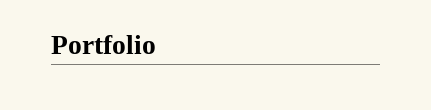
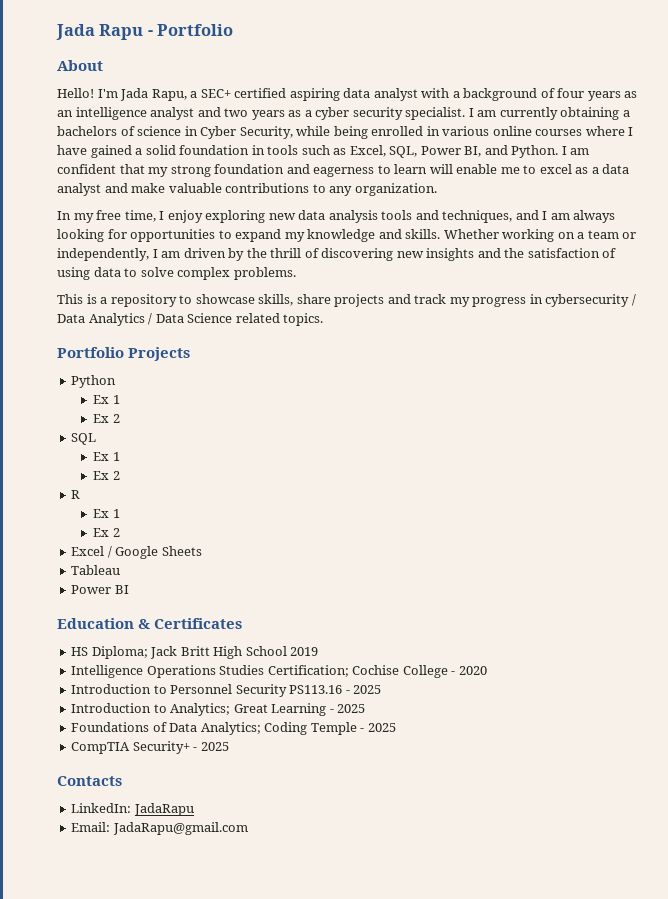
- Portfolio
+ Jada Rapu - Portfolio
+ About
+ Hello! I'm Jada Rapu, a SEC+ certified aspiring data analyst with a background of four years as an intelligence analyst and two years as a cyber security specialist. I am currently obtaining a bachelors of science in Cyber Security, while being enrolled in various online courses where I have gained a solid foundation in tools such as Excel, SQL, Power BI, and Python. I am confident that my strong foundation and eagerness to learn will enable me to excel as a data analyst and make valuable contributions to any organization.
+ In my free time, I enjoy exploring new data analysis tools and techniques, and I am always looking for opportunities to expand my knowledge and skills. Whether working on a team or independently, I am driven by the thrill of discovering new insights and the satisfaction of using data to solve complex problems.
+ This is a repository to showcase skills, share projects and track my progress in cybersecurity / Data Analytics / Data Science related topics.
+ Portfolio Projects
+ Python
+ Ex 1
+ Ex 2
+ SQL
+ Ex 1
+ Ex 2
+ R
+ Ex 1
+ Ex 2
+ Excel / Google Sheets
+ Tableau
+ Power BI
+ Education & Certificates
+ HS Diploma; Jack Britt High School 2019
+ Intelligence Operations Studies Certification; Cochise College - 2020
+ Introduction to Personnel Security PS113.16 - 2025
+ Introduction to Analytics; Great Learning - 2025
+ Foundations of Data Analytics; Coding Temple - 2025
+ CompTIA Security+ - 2025
+ Contacts
+ LinkedIn: JadaRapu
+ Email: JadaRapu@gmail.com

